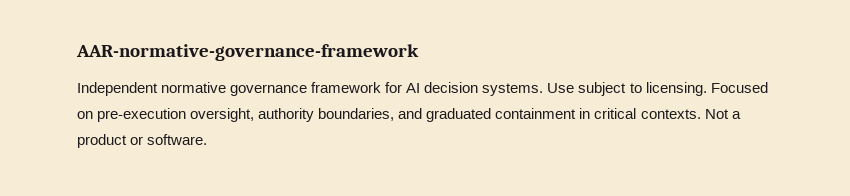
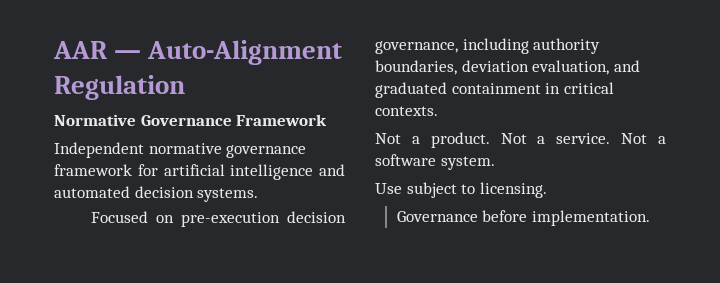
- AAR-normative-governance-framework
+ AAR — Auto-Alignment Regulation
+ Normative Governance Framework
- Independent normative governance framework for AI decision systems. Use subject to licensing. Focused on pre-execution oversight, authority boundaries, and graduated containment in critical contexts. Not a product or software.
+ Independent normative governance framework for artificial intelligence and automated decision systems.
+ Focused on pre-execution decision governance, including authority boundaries, deviation evaluation, and graduated containment in critical contexts.
+ Not a product. Not a service. Not a software system.
+ Use subject to licensing.
+ Governance before implementation.

